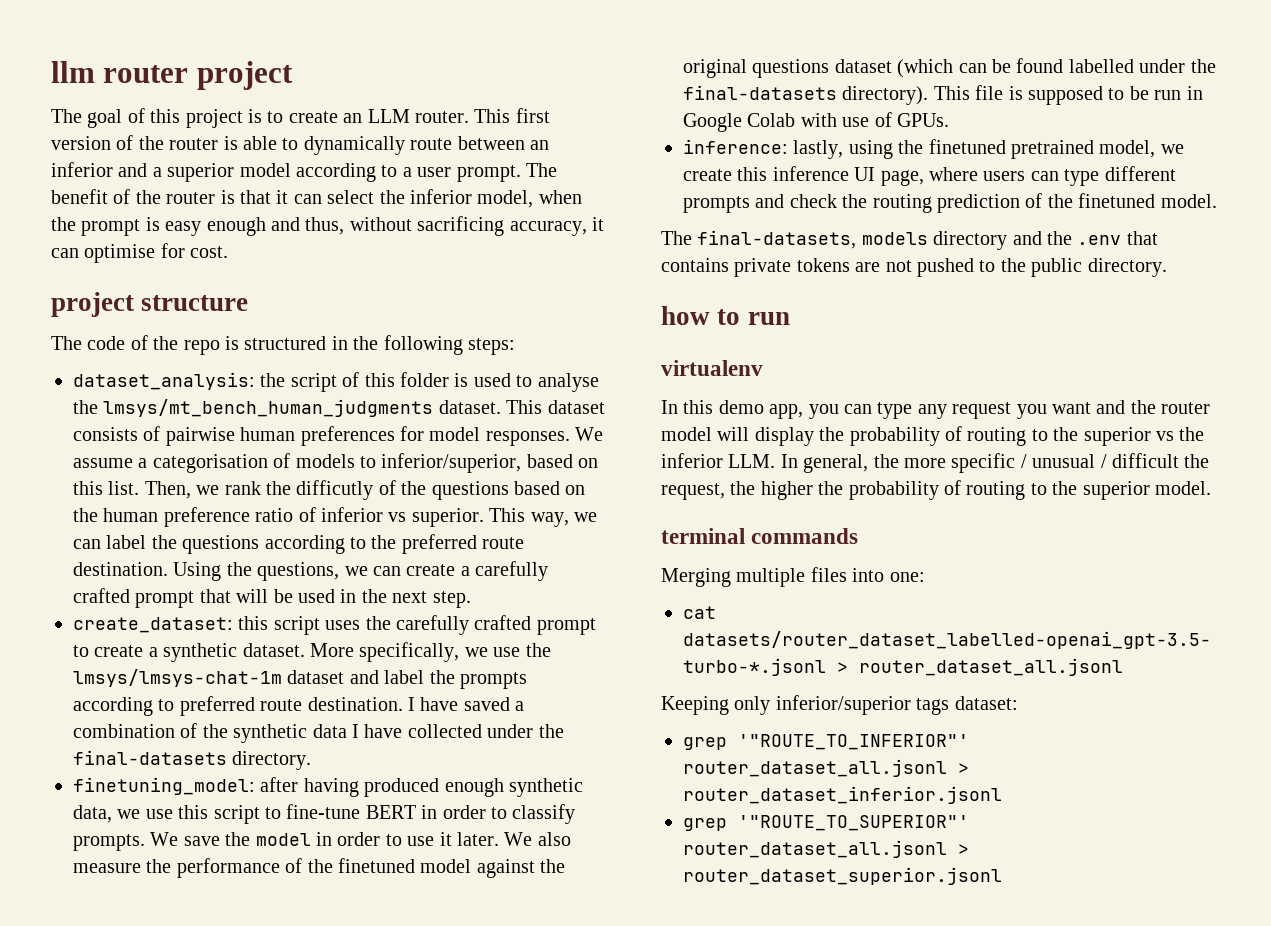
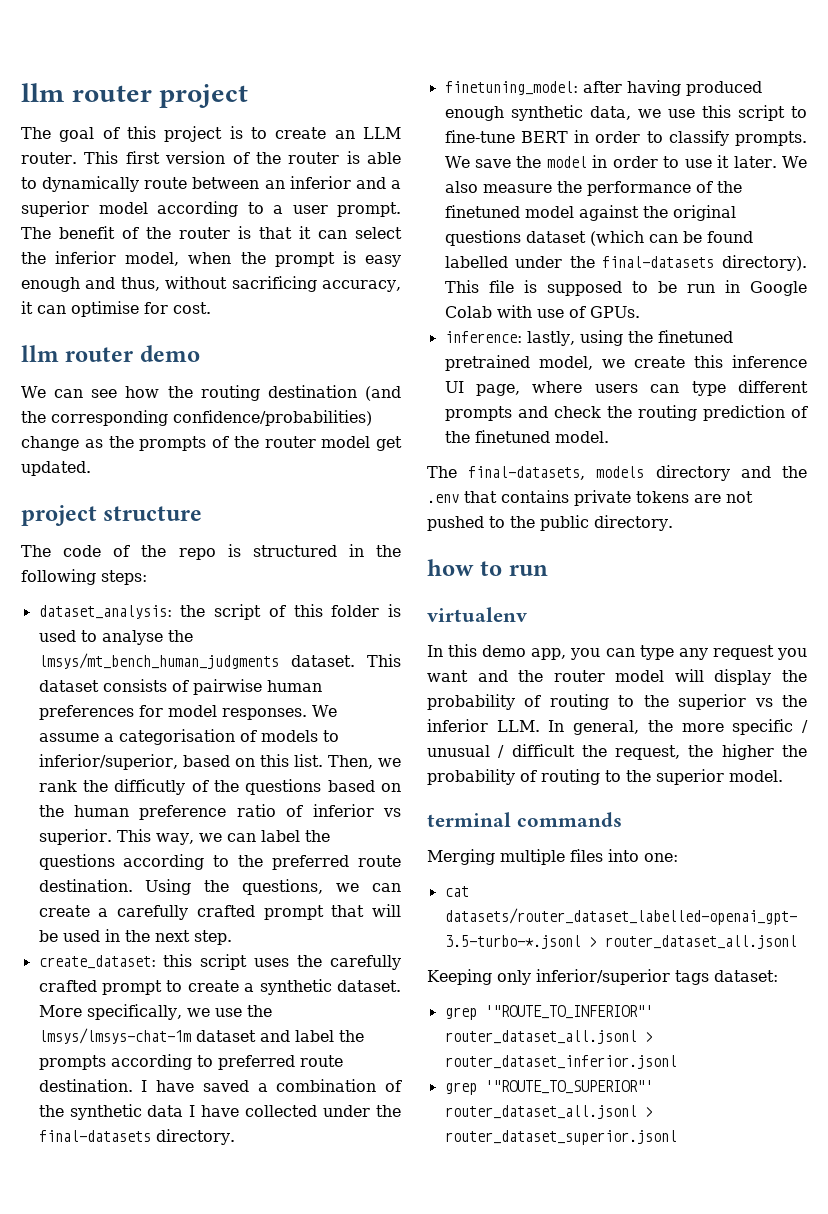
+ llm router demo
+ We can see how the routing destination (and the corresponding confidence/probabilities) change as the prompts of the router model get updated.

